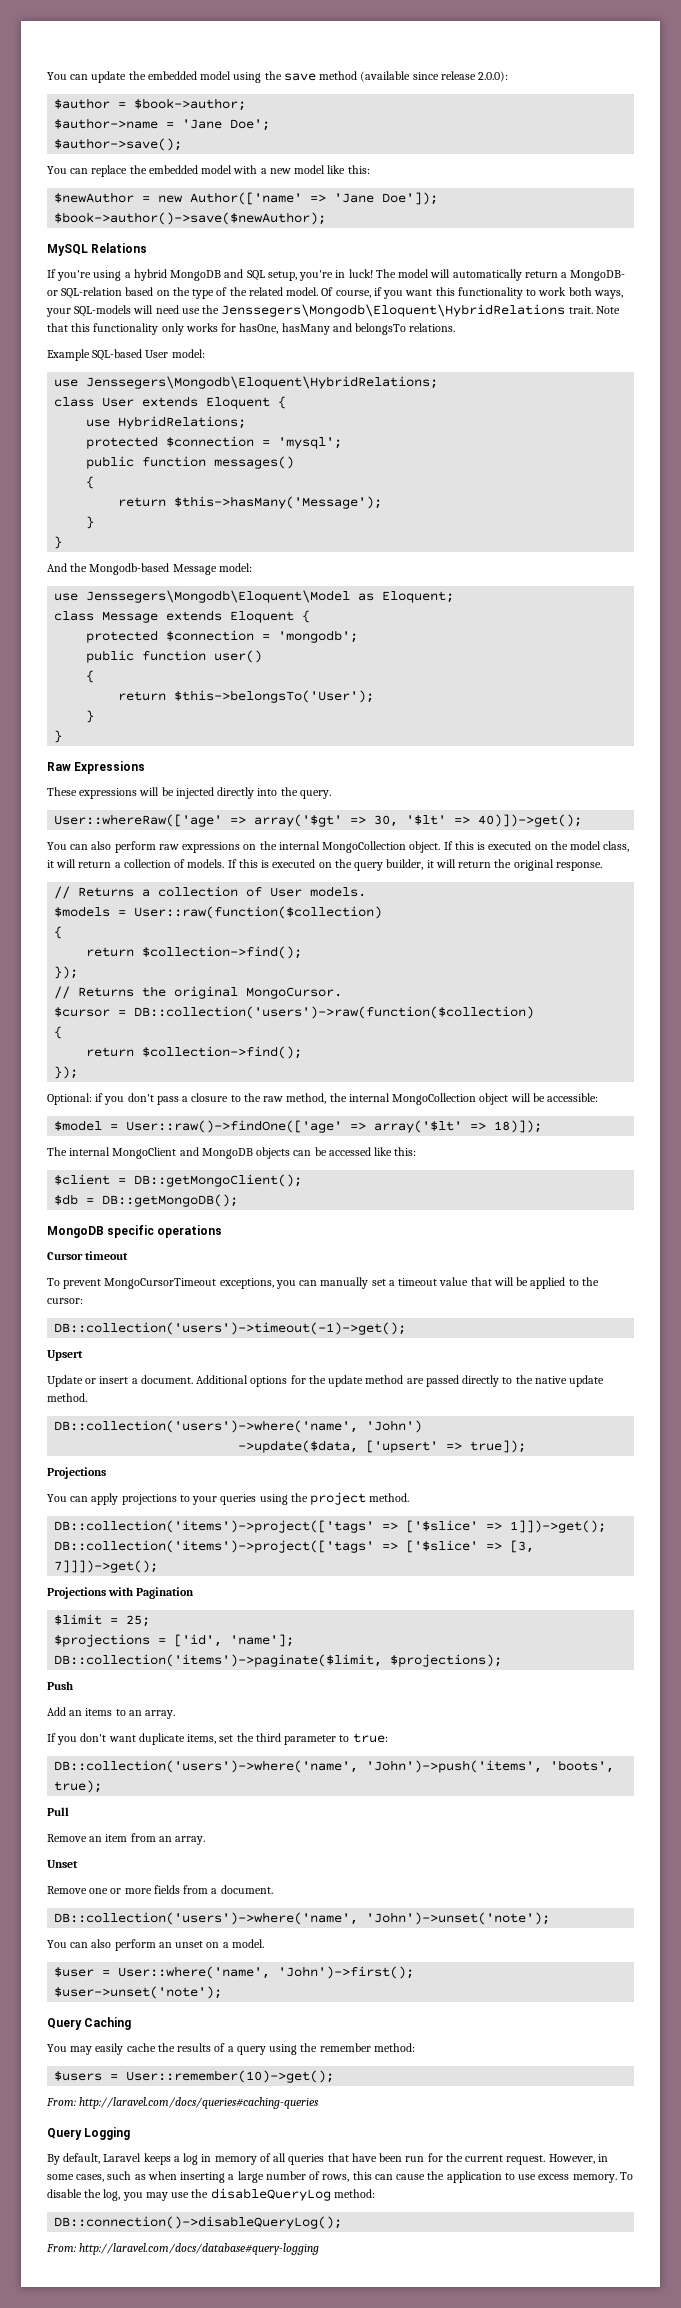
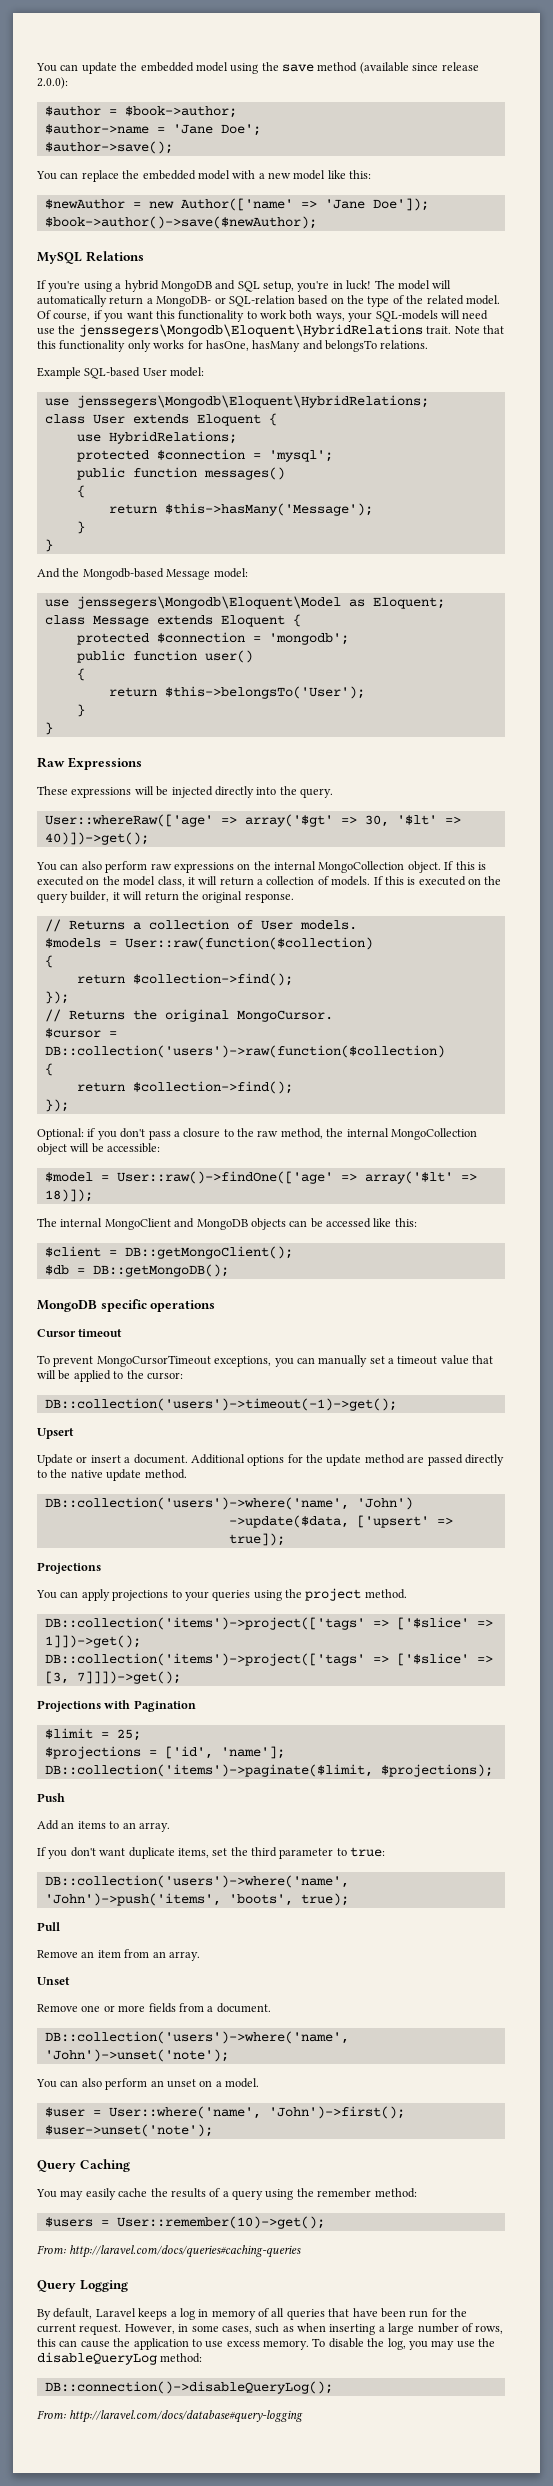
- Of course, if you want this functionality to work both ways, your SQL-models will need use the Jenssegers\Mongodb\Eloquent\HybridRelations trait.
+ Of course, if you want this functionality to work both ways, your SQL-models will need use the jenssegers\Mongodb\Eloquent\HybridRelations trait.
- use Jenssegers\Mongodb\Eloquent\HybridRelations;
+ use jenssegers\Mongodb\Eloquent\HybridRelations;
- use Jenssegers\Mongodb\Eloquent\Model as Eloquent;
+ use jenssegers\Mongodb\Eloquent\Model as Eloquent;

